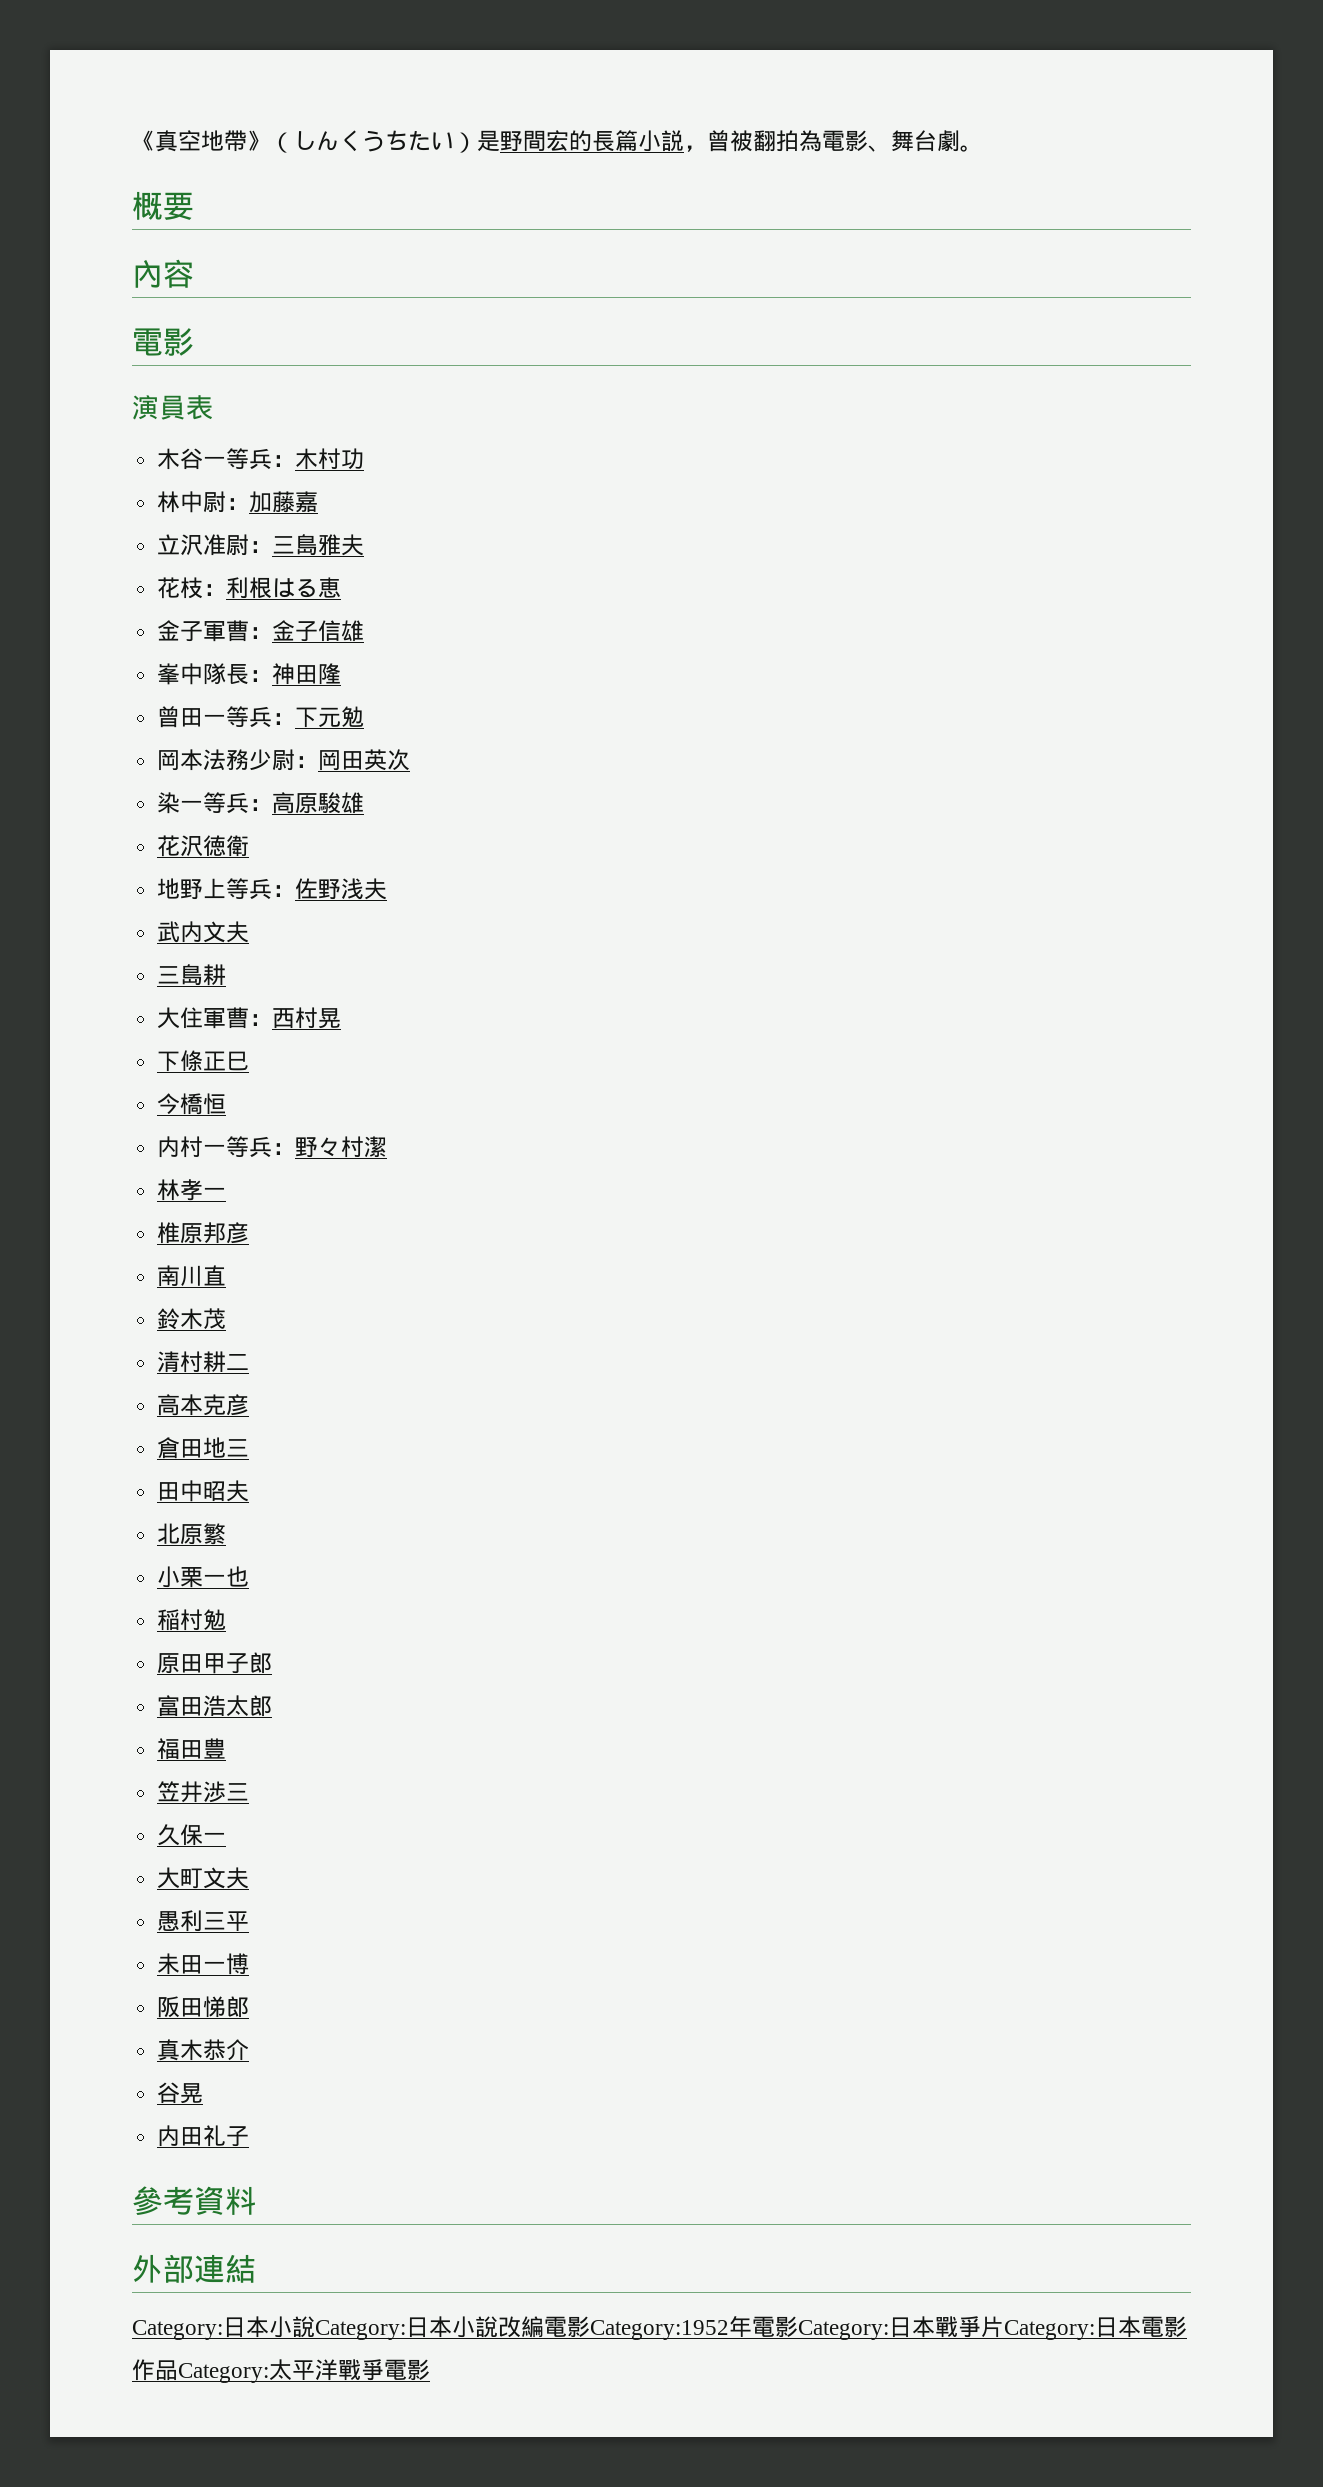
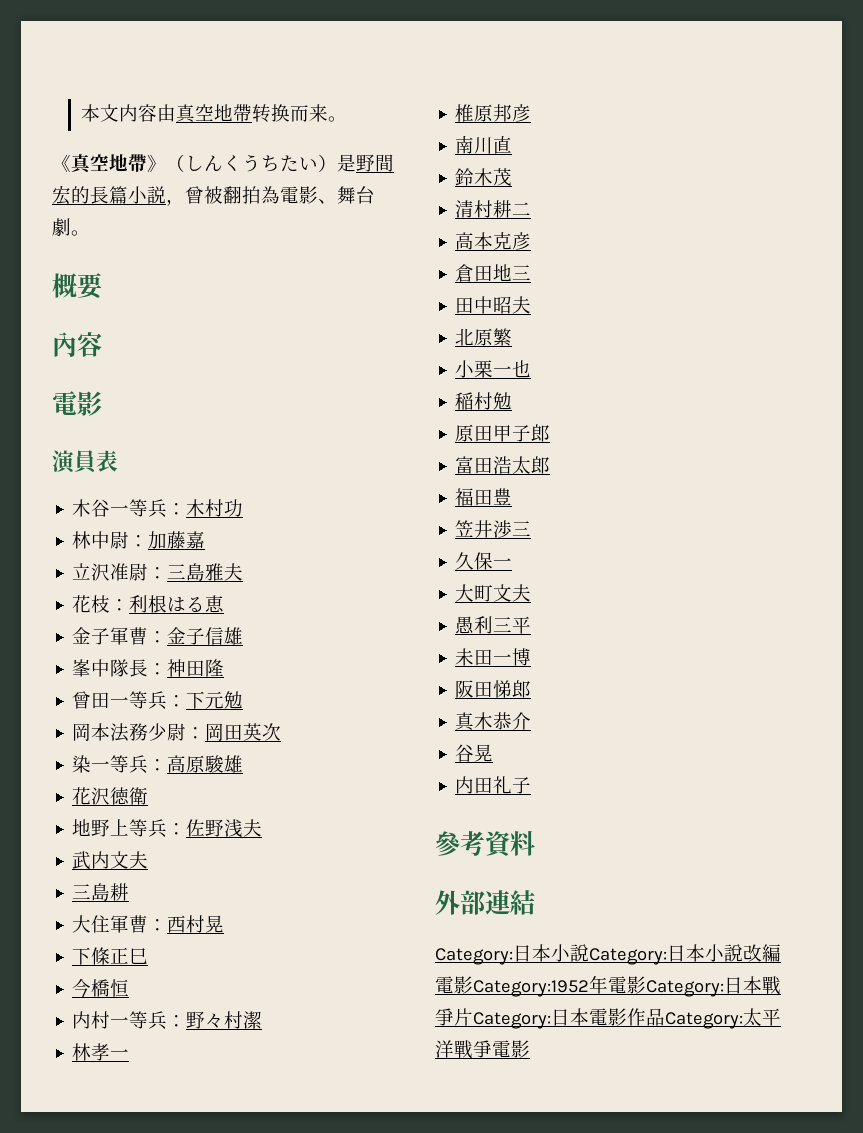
+ 本文内容由真空地帶转换而来。

